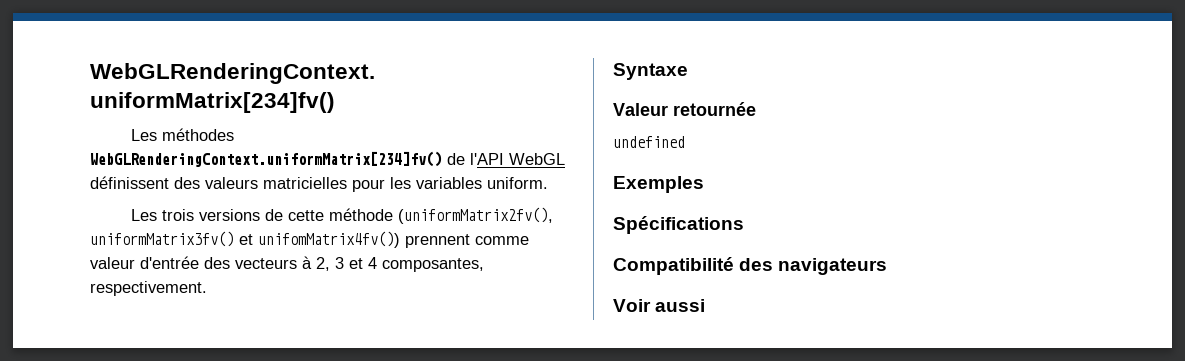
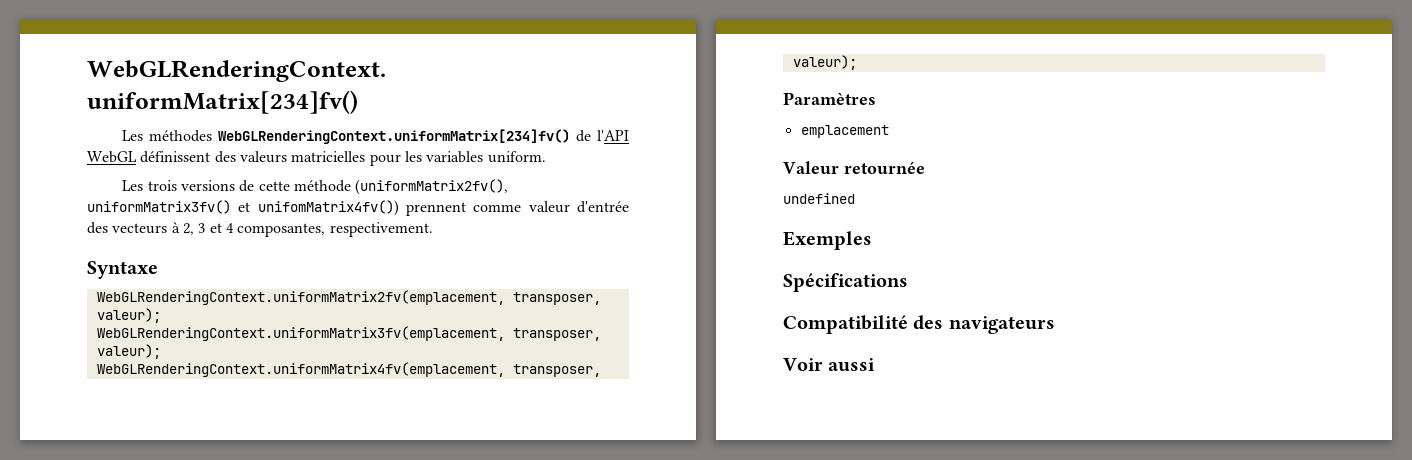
+ WebGLRenderingContext.uniformMatrix2fv(emplacement, transposer, valeur);
+ WebGLRenderingContext.uniformMatrix3fv(emplacement, transposer, valeur);
+ WebGLRenderingContext.uniformMatrix4fv(emplacement, transposer, valeur);
+ Paramètres
+ emplacement

